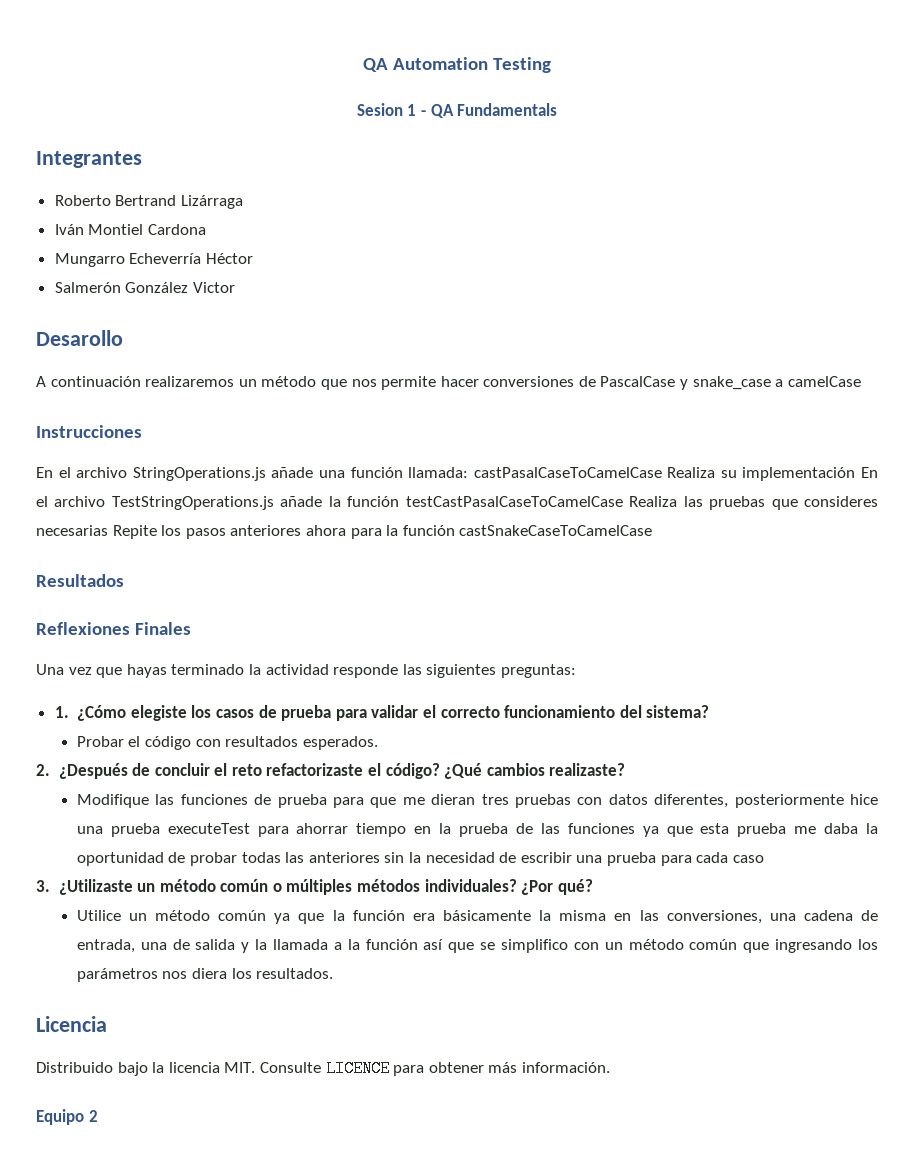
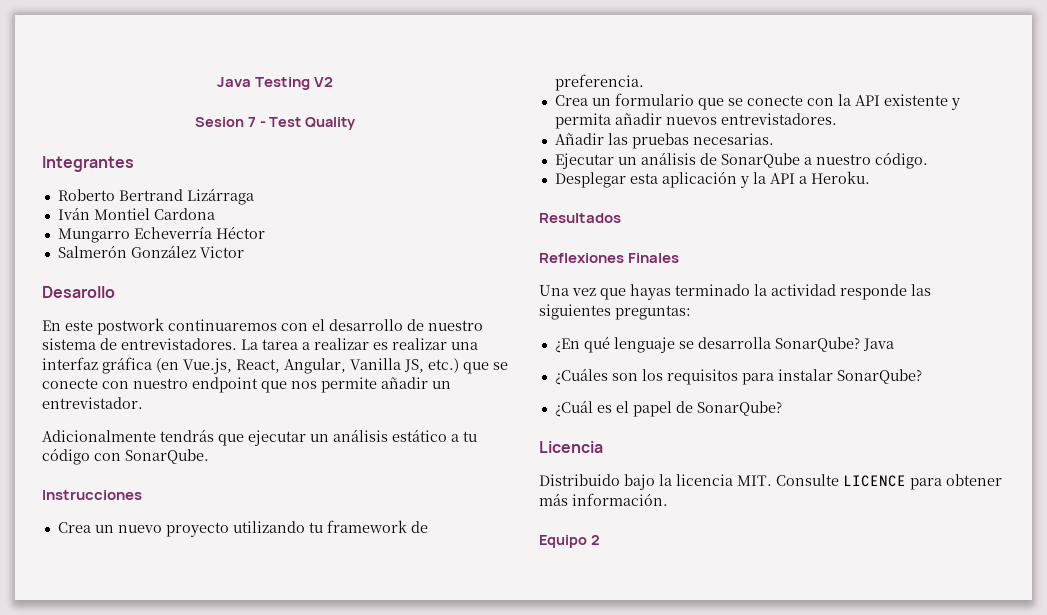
- QA Automation Testing
+ Java Testing V2
- Sesion 1 - QA Fundamentals
+ Sesion 7 - Test Quality
- A continuación realizaremos un método que nos permite hacer conversiones de PascalCase y snake_case a camelCase
+ En este postwork continuaremos con el desarrollo de nuestro sistema de entrevistadores. La tarea a realizar es realizar una interfaz gráfica (en Vue.js, React, Angular, Vanilla JS, etc.) que se conecte con nuestro endpoint que nos permite añadir un entrevistador.
+ Adicionalmente tendrás que ejecutar un análisis estático a tu código con SonarQube.
  Instrucciones
- En el archivo StringOperations.js añade una función llamada: castPasalCaseToCamelCase Realiza su implementación En el archivo TestStringOperations.js añade la función testCastPasalCaseToCamelCase Realiza las pruebas que consideres necesarias Repite los pasos anteriores ahora para la función castSnakeCaseToCamelCase
+ Crea un nuevo proyecto utilizando tu framework de preferencia.
+ Crea un formulario que se conecte con la API existente y permita añadir nuevos entrevistadores.
+ Añadir las pruebas necesarias.
+ Ejecutar un análisis de SonarQube a nuestro código.
+ Desplegar esta aplicación y la API a Heroku.
- 1. ¿Cómo elegiste los casos de prueba para validar el correcto funcionamiento del sistema?
- Probar el código con resultados esperados.
- 2. ¿Después de concluir el reto refactorizaste el código? ¿Qué cambios realizaste?
- Modifique las funciones de prueba para que me dieran tres pruebas con datos diferentes, posteriormente hice una prueba executeTest para ahorrar tiempo en la prueba de las funciones ya que esta prueba me daba la oportunidad de probar todas las anteriores sin la necesidad de escribir una prueba para cada caso
- 3. ¿Utilizaste un método común o múltiples métodos individuales? ¿Por qué?
- Utilice un método común ya que la función era básicamente la misma en las conversiones, una cadena de entrada, una de salida y la llamada a la función así que se simplifico con un método común que ingresando los parámetros nos diera los resultados.
+ ¿En qué lenguaje se desarrolla SonarQube? Java
+ ¿Cuáles son los requisitos para instalar SonarQube?
+ ¿Cuál es el papel de SonarQube?

